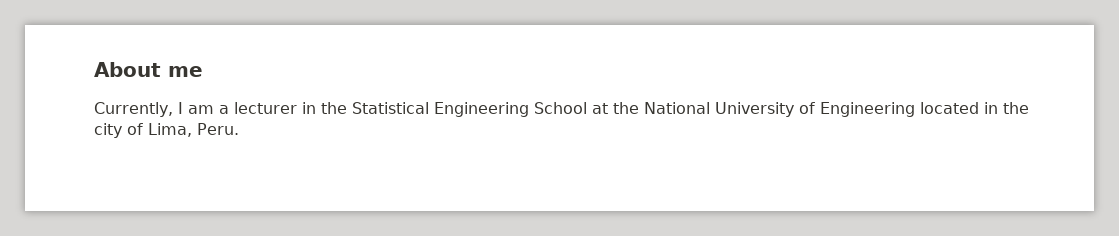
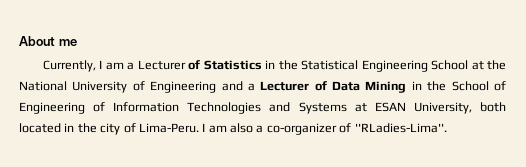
- Currently, I am a lecturer in the Statistical Engineering School at the National University of Engineering located in the city of Lima, Peru.
+ Currently, I am a Lecturer of Statistics in the Statistical Engineering School at the National University of Engineering and a Lecturer of Data Mining in the School of Engineering of Information Technologies and Systems at ESAN University, both located in the city of Lima-Peru. I am also a co-organizer of ''RLadies-Lima''.

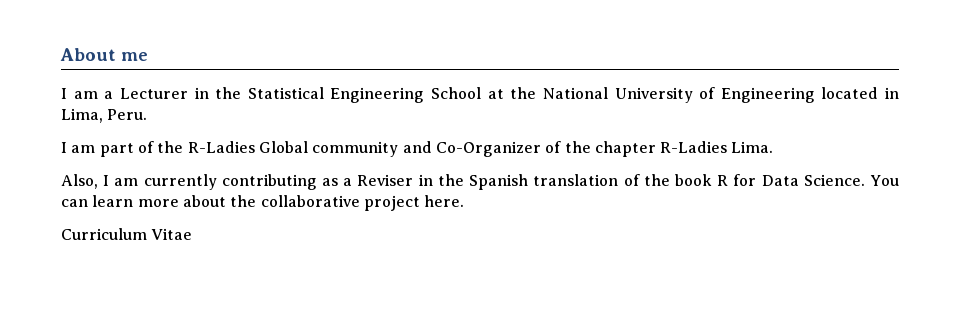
- Currently, I am a Lecturer of Statistics in the Statistical Engineering School at the National University of Engineering and a Lecturer of Data Mining in the School of Engineering of Information Technologies and Systems at ESAN University, both located in the city of Lima-Peru. I am also a co-organizer of ''RLadies-Lima''.
+ I am a Lecturer in the Statistical Engineering School at the National University of Engineering located in Lima, Peru.
+ I am part of the R-Ladies Global community and Co-Organizer of the chapter R-Ladies Lima.
+ Also, I am currently contributing as a Reviser in the Spanish translation of the book R for Data Science. You can learn more about the collaborative project here.
+ Curriculum Vitae

